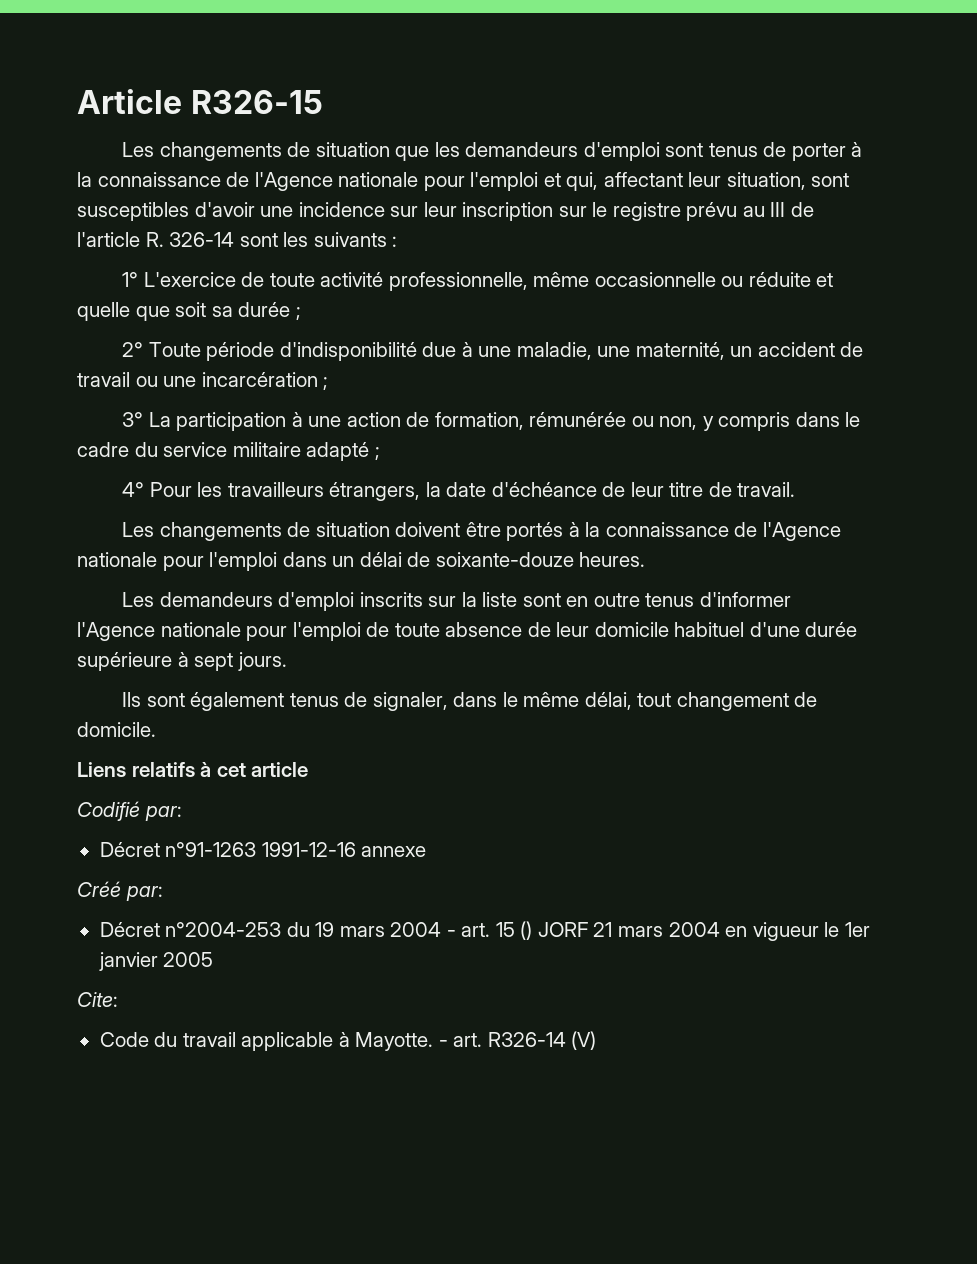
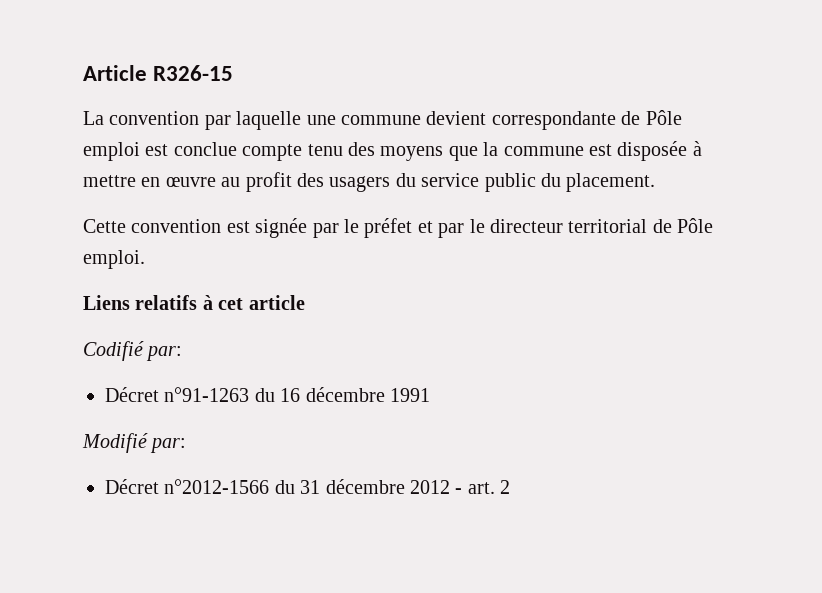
- Les changements de situation que les demandeurs d'emploi sont tenus de porter à la connaissance de l'Agence nationale pour l'emploi et qui, affectant leur situation, sont susceptibles d'avoir une incidence sur leur inscription sur le registre prévu au III de l'article R. 326-14 sont les suivants :
- 1° L'exercice de toute activité professionnelle, même occasionnelle ou réduite et quelle que soit sa durée ;
- 2° Toute période d'indisponibilité due à une maladie, une maternité, un accident de travail ou une incarcération ;
- 3° La participation à une action de formation, rémunérée ou non, y compris dans le cadre du service militaire adapté ;
- 4° Pour les travailleurs étrangers, la date d'échéance de leur titre de travail.
- Les changements de situation doivent être portés à la connaissance de l'Agence nationale pour l'emploi dans un délai de soixante-douze heures.
- Les demandeurs d'emploi inscrits sur la liste sont en outre tenus d'informer l'Agence nationale pour l'emploi de toute absence de leur domicile habituel d'une durée supérieure à sept jours.
- Ils sont également tenus de signaler, dans le même délai, tout changement de domicile.
+ La convention par laquelle une commune devient correspondante de Pôle emploi est conclue compte tenu des moyens que la commune est disposée à mettre en œuvre au profit des usagers du service public du placement.
+ Cette convention est signée par le préfet et par le directeur territorial de Pôle emploi.
- Décret n°91-1263 1991-12-16 annexe
- Créé par:
- Décret n°2004-253 du 19 mars 2004 - art. 15 () JORF 21 mars 2004 en vigueur le 1er janvier 2005
- Cite:
- Code du travail applicable à Mayotte. - art. R326-14 (V)
+ Décret n°91-1263 du 16 décembre 1991
+ Modifié par:
+ Décret n°2012-1566 du 31 décembre 2012 - art. 2

